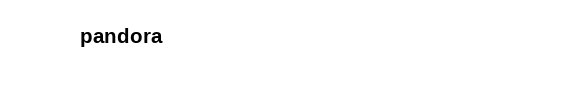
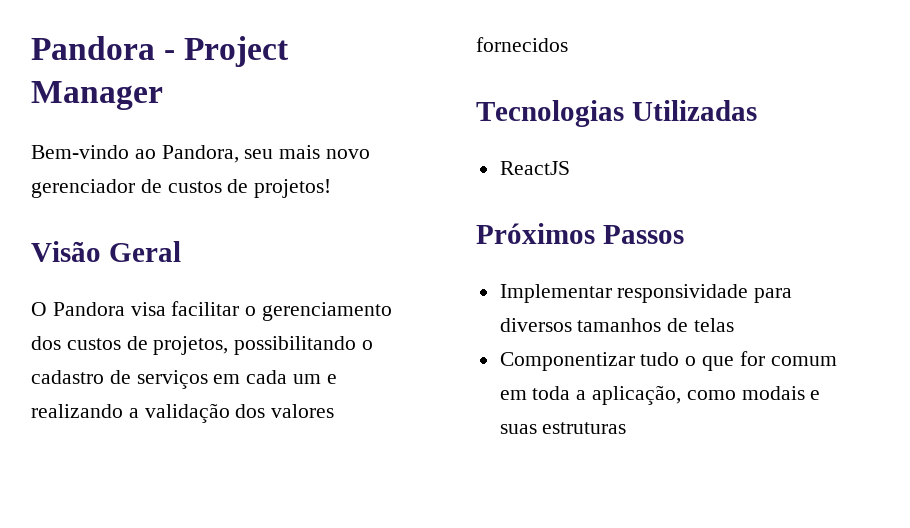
- pandora
+ Pandora - Project Manager
+ Bem-vindo ao Pandora, seu mais novo gerenciador de custos de projetos!
+ Visão Geral
+ O Pandora visa facilitar o gerenciamento dos custos de projetos, possibilitando o cadastro de serviços em cada um e realizando a validação dos valores fornecidos
+ Tecnologias Utilizadas
+ ReactJS
+ Próximos Passos
+ Implementar responsividade para diversos tamanhos de telas
+ Componentizar tudo o que for comum em toda a aplicação, como modais e suas estruturas

